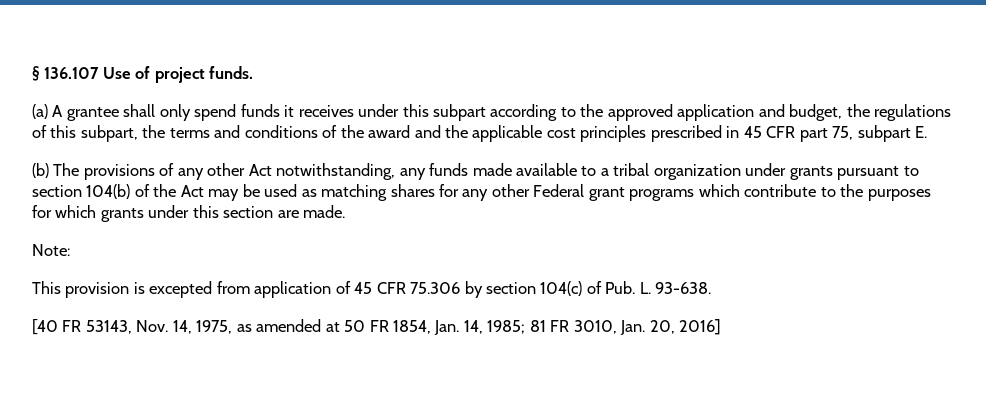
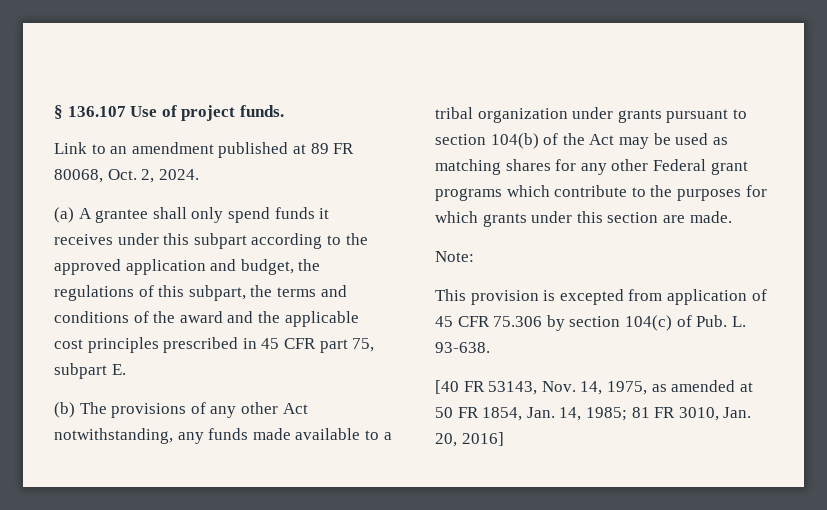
+ Link to an amendment published at 89 FR 80068, Oct. 2, 2024.

